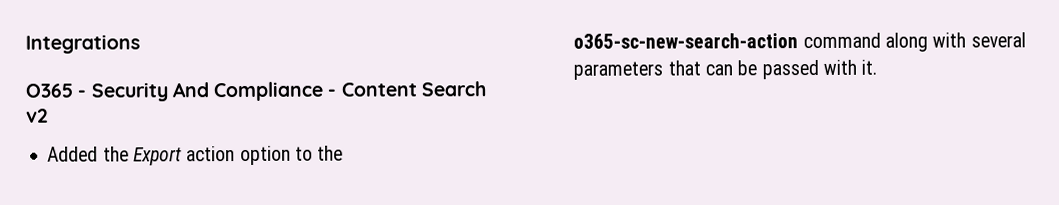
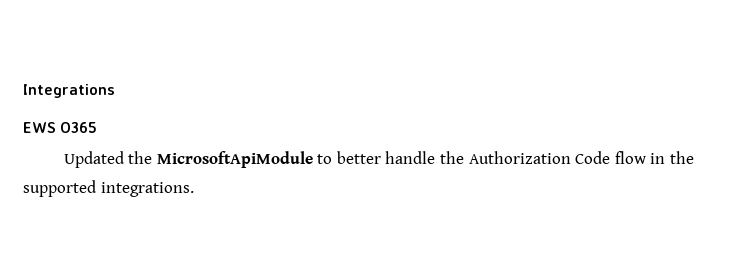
- O365 - Security And Compliance - Content Search v2
- Added the Export action option to the o365-sc-new-search-action command along with several parameters that can be passed with it.
+ EWS O365
+ Updated the MicrosoftApiModule to better handle the Authorization Code flow in the supported integrations.

